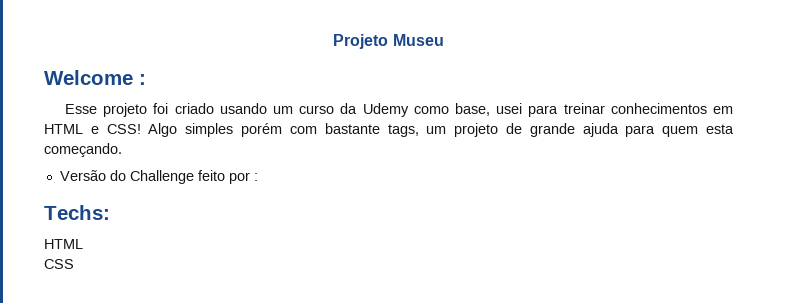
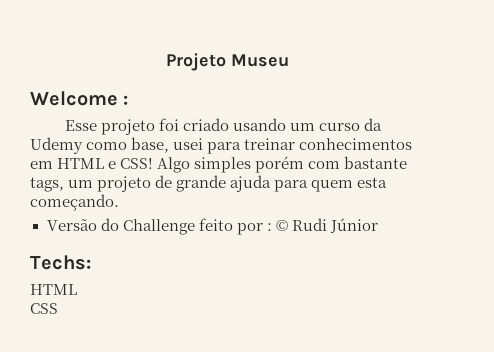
- Versão do Challenge feito por :
+ Versão do Challenge feito por : © Rudi Júnior

